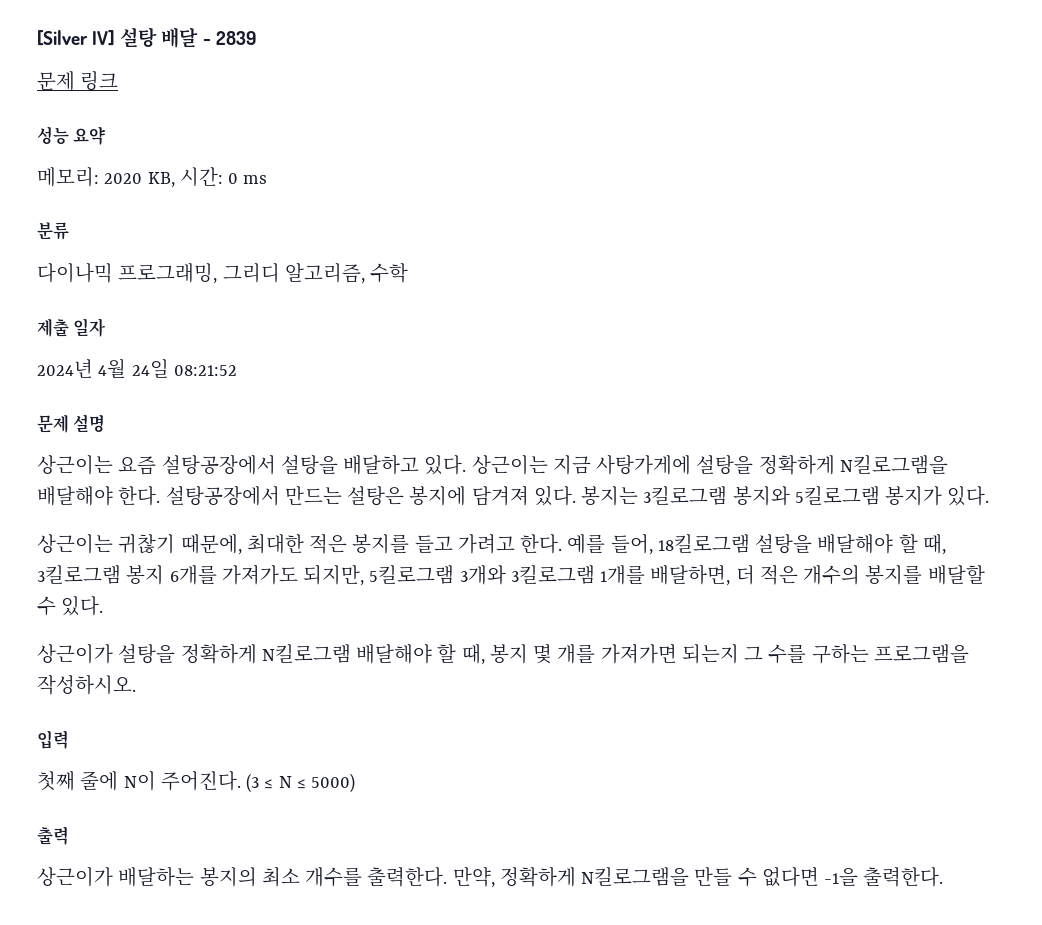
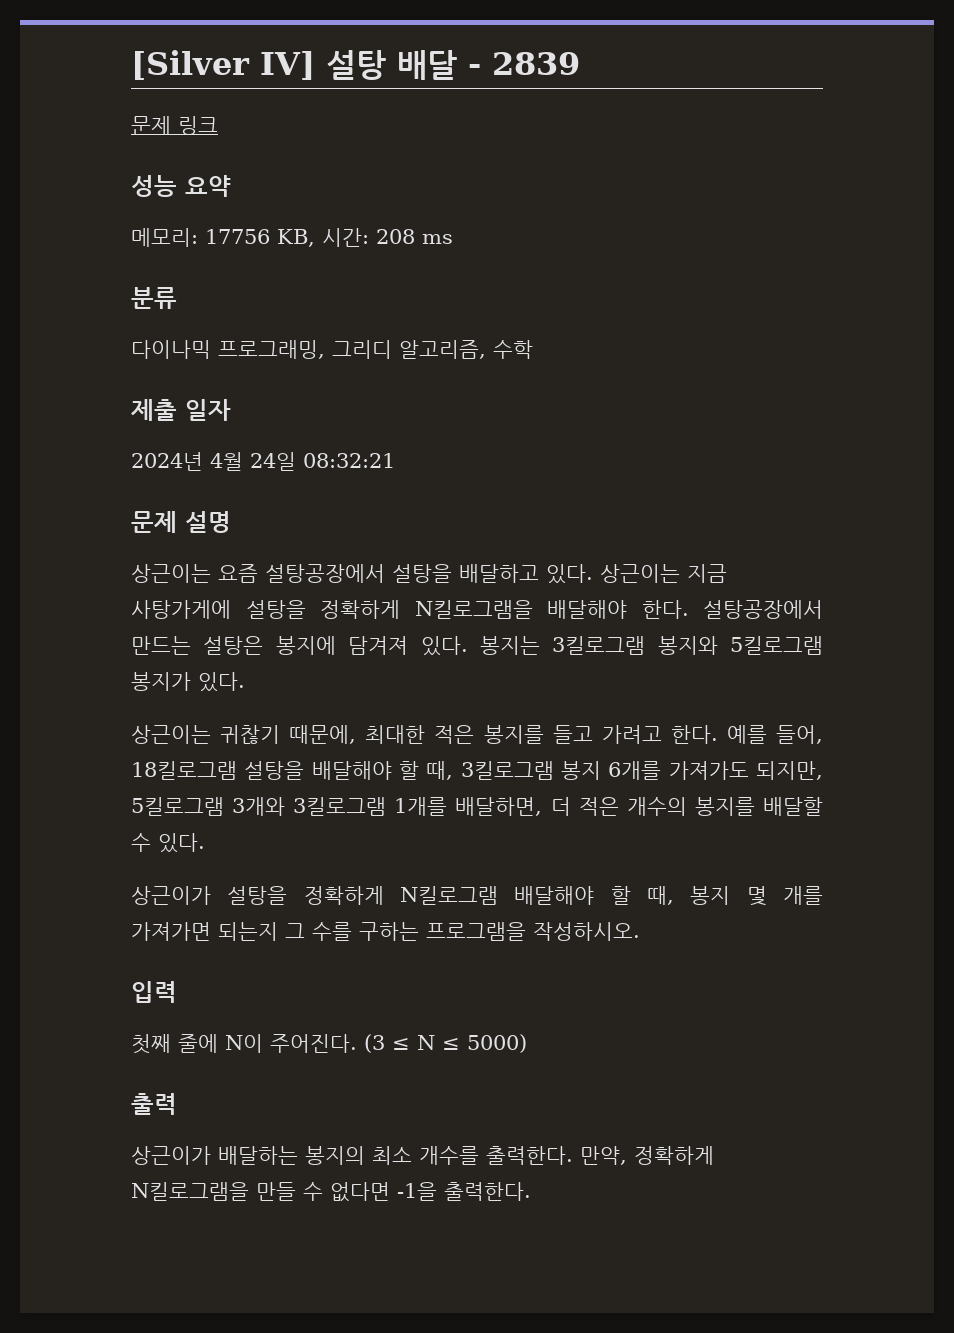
- 메모리: 2020 KB, 시간: 0 ms
+ 메모리: 17756 KB, 시간: 208 ms
- 2024년 4월 24일 08:21:52
+ 2024년 4월 24일 08:32:21

